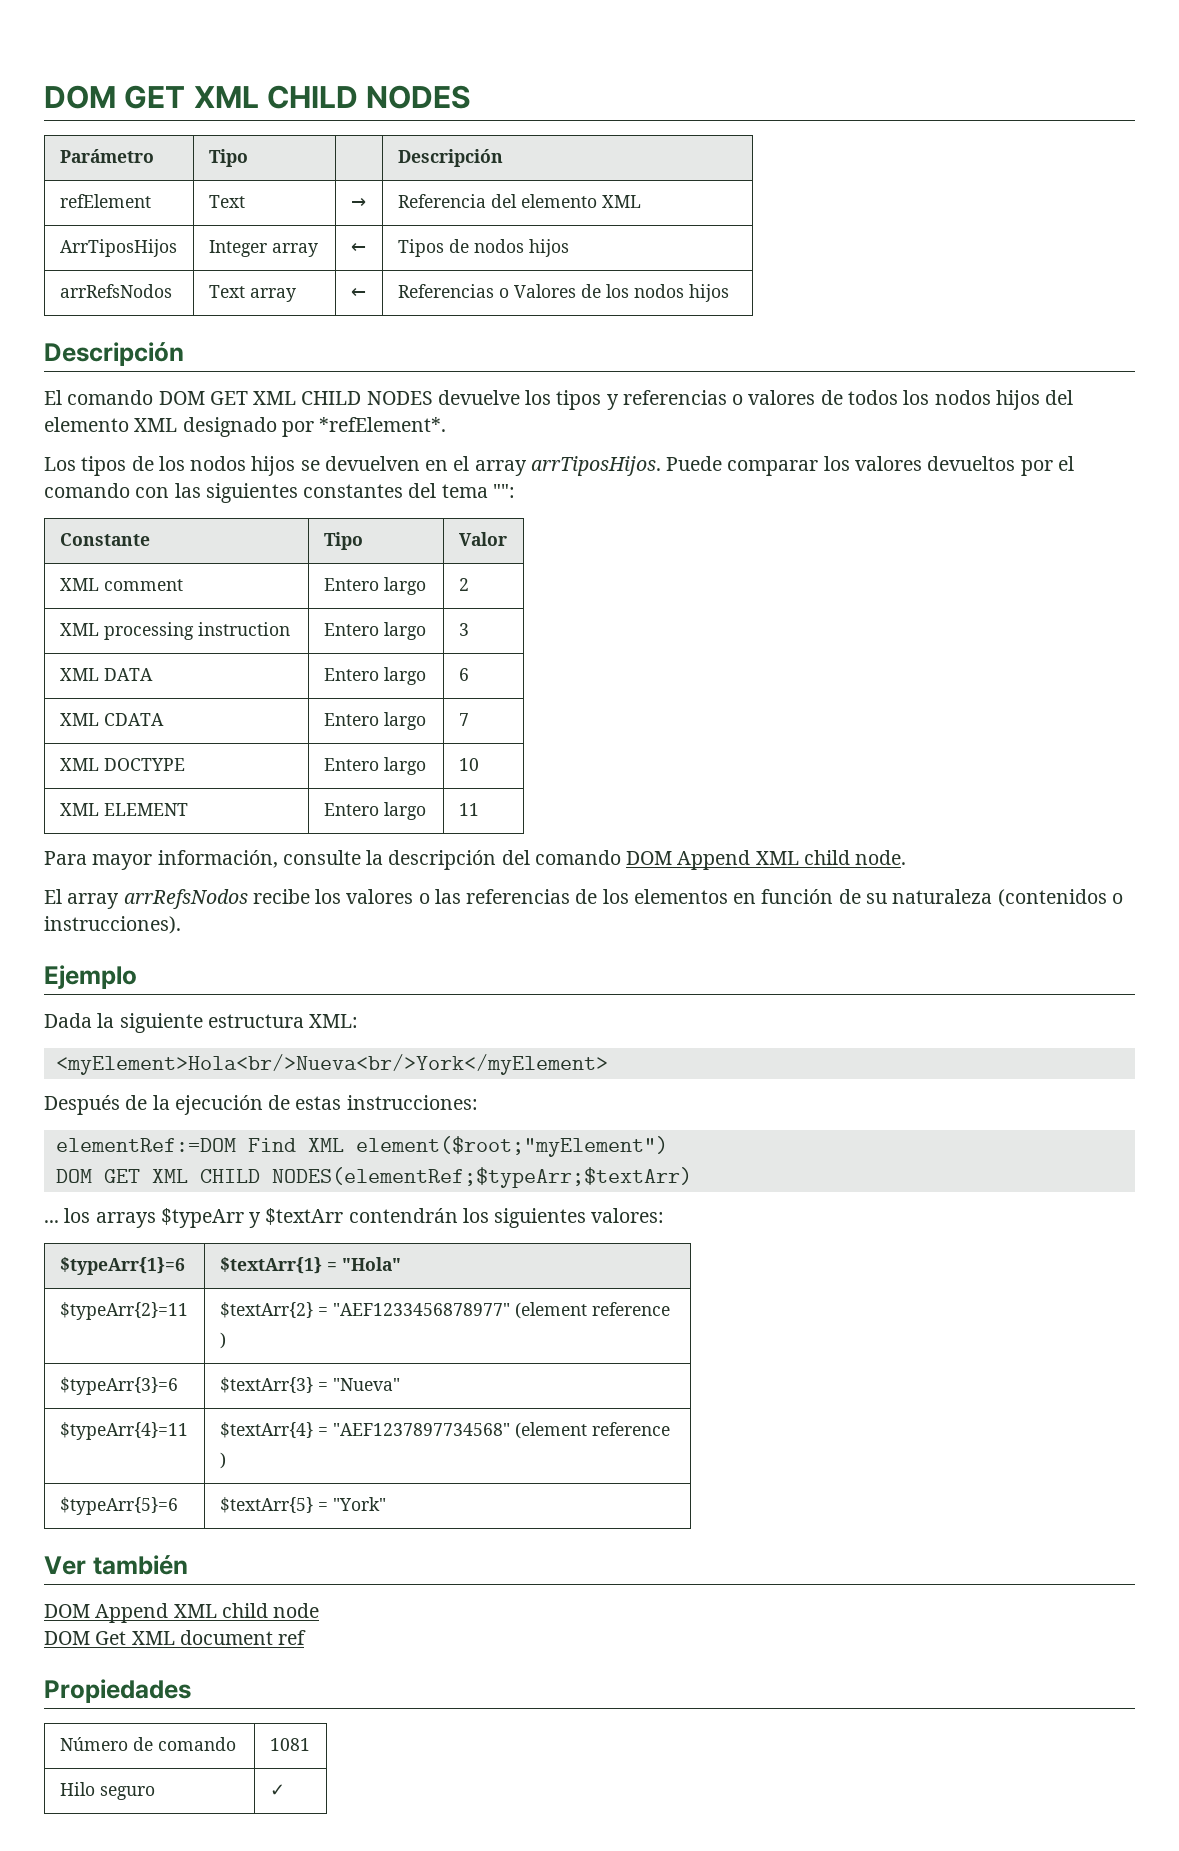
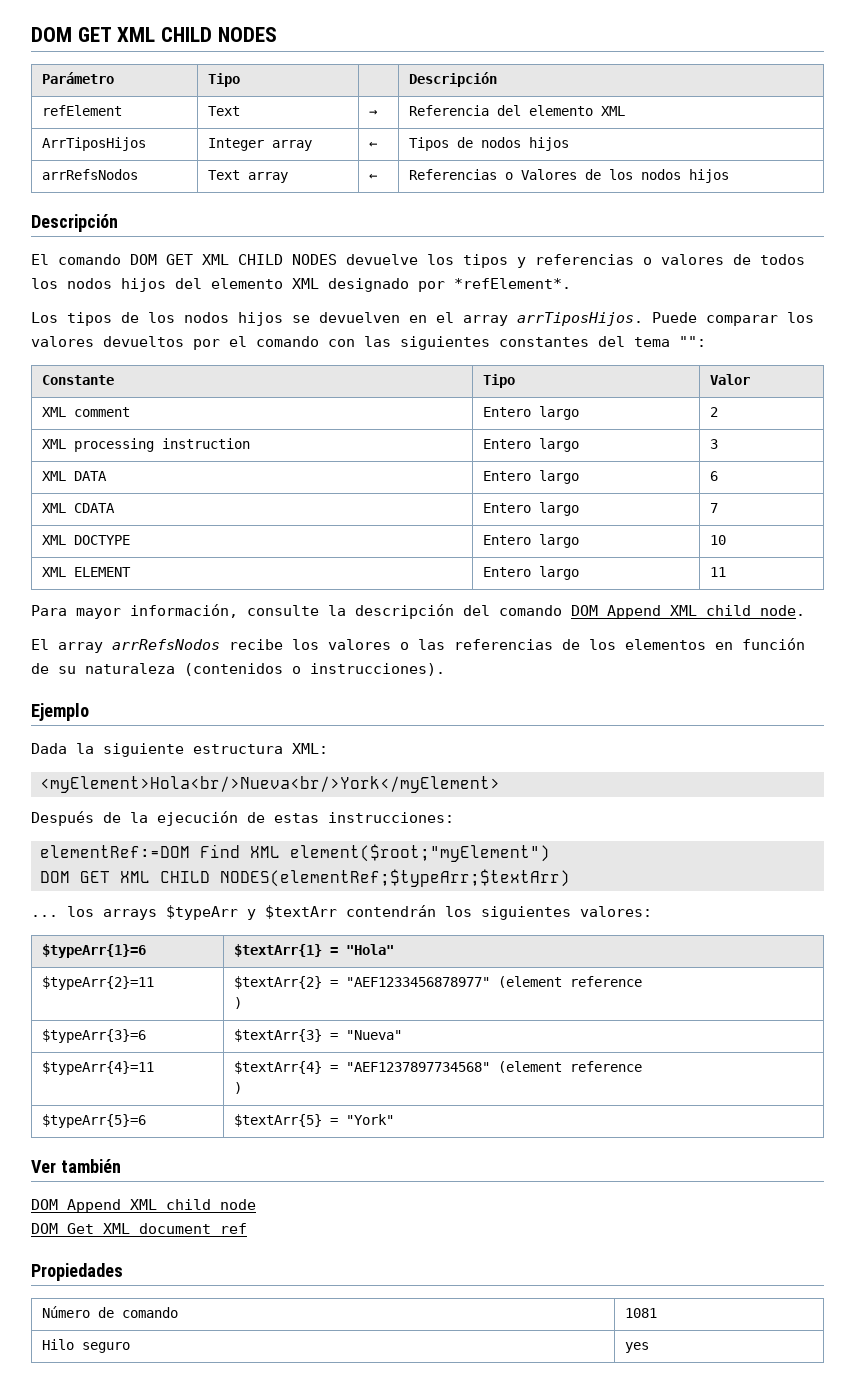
- Hilo seguro | ✓
+ Hilo seguro | yes

